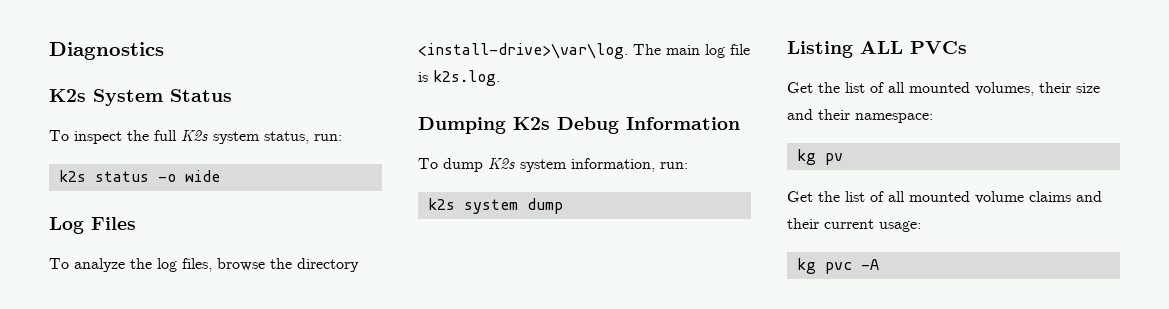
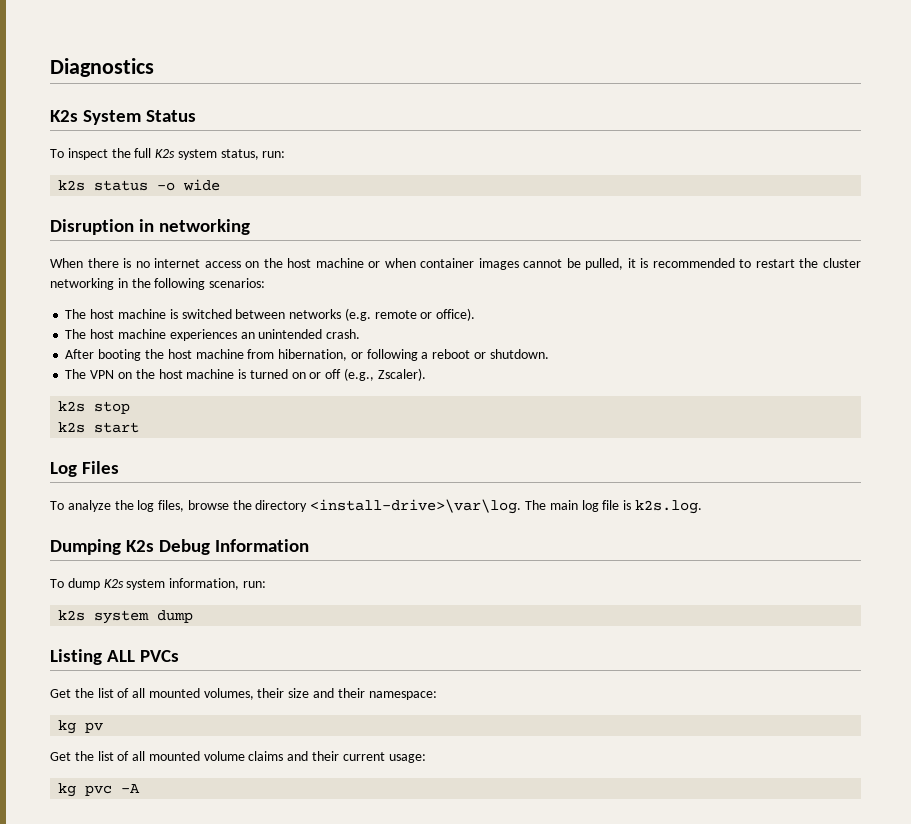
+ Disruption in networking
+ When there is no internet access on the host machine or when container images cannot be pulled, it is recommended to restart the cluster networking in the following scenarios:
+ The host machine is switched between networks (e.g. remote or office).
+ The host machine experiences an unintended crash.
+ After booting the host machine from hibernation, or following a reboot or shutdown.
+ The VPN on the host machine is turned on or off (e.g., Zscaler).
+ k2s stop
+ k2s start

